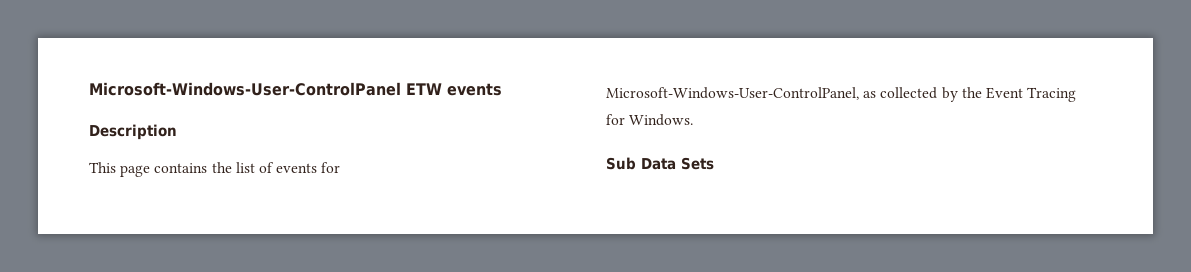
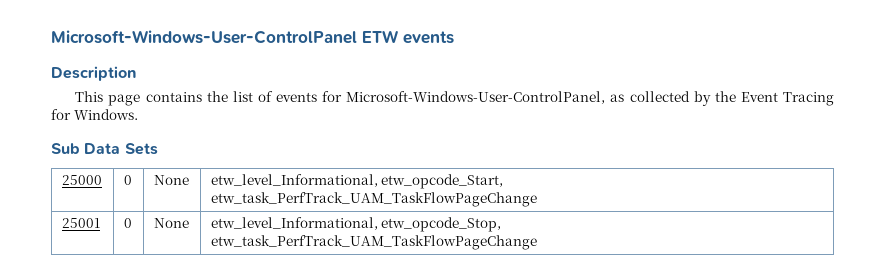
+ 25000 | 0 | None | etw_level_Informational, etw_opcode_Start, etw_task_PerfTrack_UAM_TaskFlowPageChange
+ 25001 | 0 | None | etw_level_Informational, etw_opcode_Stop, etw_task_PerfTrack_UAM_TaskFlowPageChange

